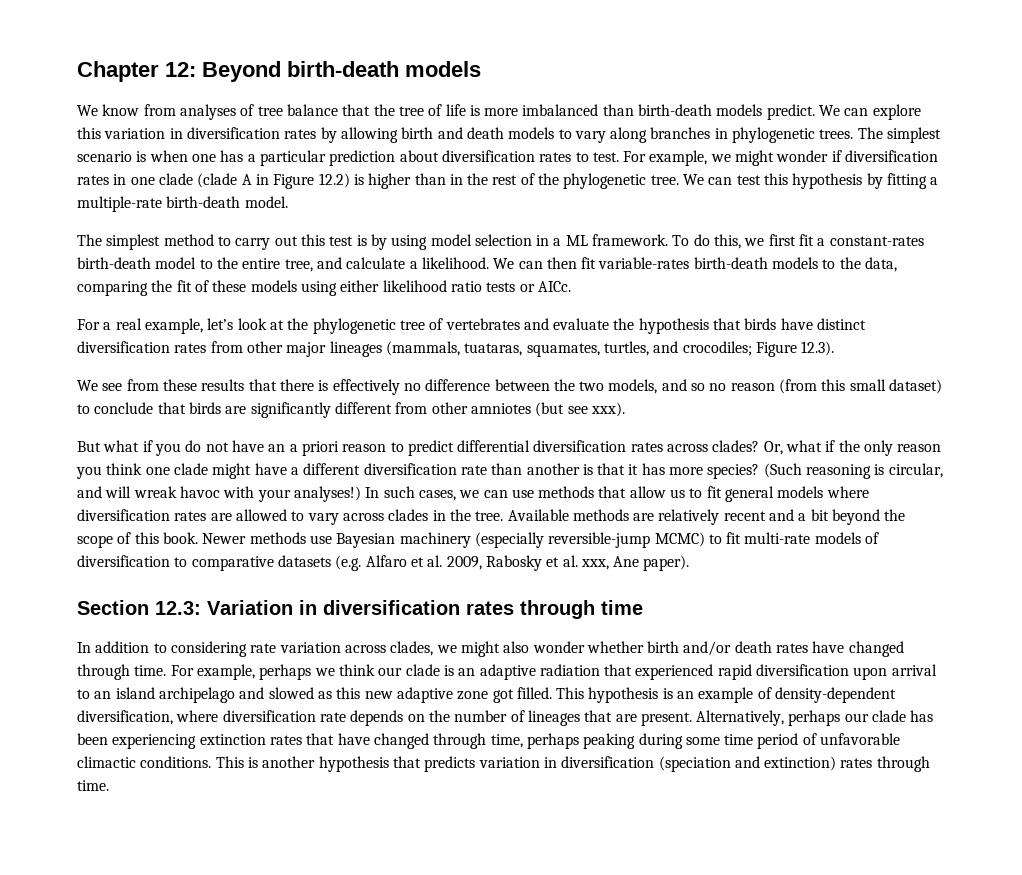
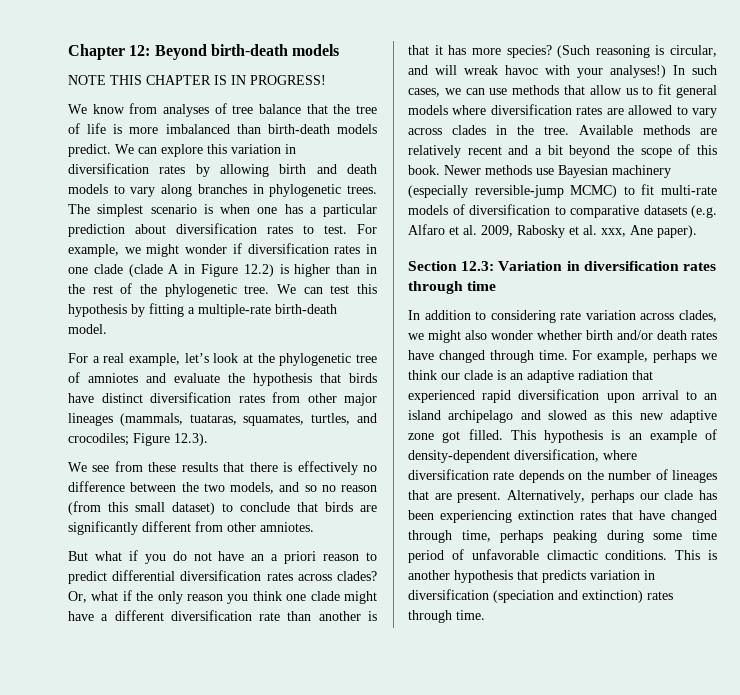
+ NOTE THIS CHAPTER IS IN PROGRESS!
- The simplest method to carry out this test is by using model selection in a ML framework. To do this, we first fit a constant-rates birth-death model to the entire tree, and calculate a likelihood. We can then fit variable-rates birth-death models to the data, comparing the fit of these models using either likelihood ratio tests or AICc.
- For a real example, let’s look at the phylogenetic tree of vertebrates and evaluate the hypothesis that birds have distinct diversification rates from other major lineages (mammals, tuataras, squamates, turtles, and crocodiles; Figure 12.3).
+ For a real example, let’s look at the phylogenetic tree of amniotes and evaluate the hypothesis that birds have distinct diversification rates from other major lineages (mammals, tuataras, squamates, turtles, and crocodiles; Figure 12.3).
- We see from these results that there is effectively no difference between the two models, and so no reason (from this small dataset) to conclude that birds are significantly different from other amniotes (but see xxx).
+ We see from these results that there is effectively no difference between the two models, and so no reason (from this small dataset) to conclude that birds are significantly different from other amniotes.

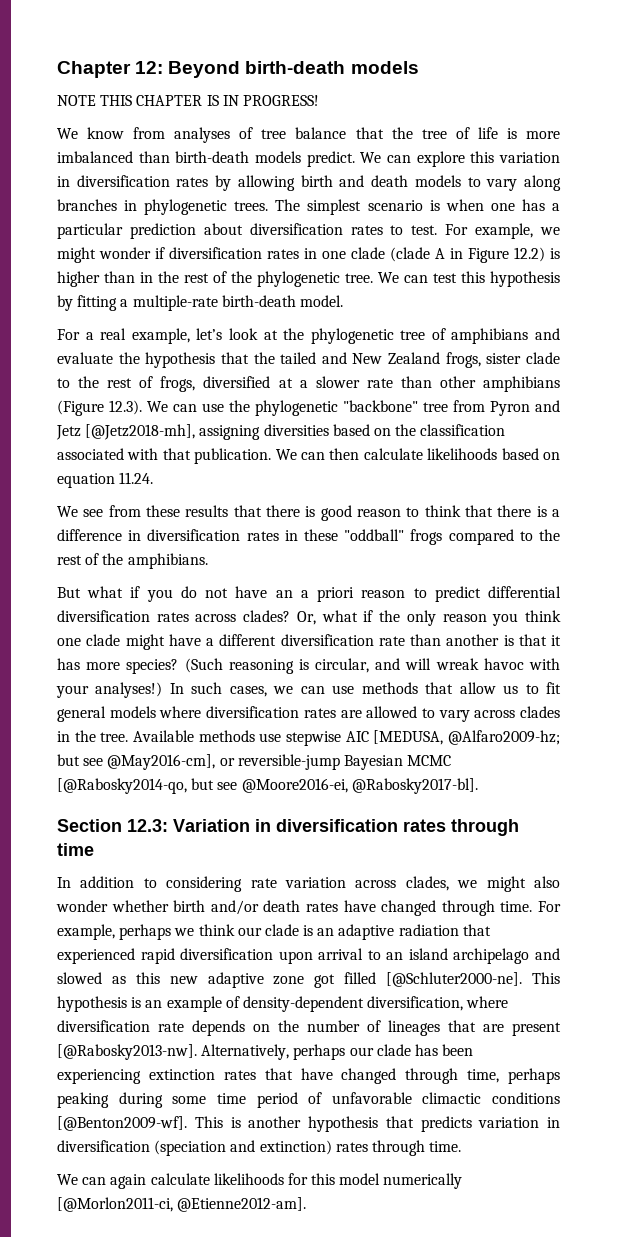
- For a real example, let’s look at the phylogenetic tree of amniotes and evaluate the hypothesis that birds have distinct diversification rates from other major lineages (mammals, tuataras, squamates, turtles, and crocodiles; Figure 12.3).
+ For a real example, let’s look at the phylogenetic tree of amphibians and evaluate the hypothesis that the tailed and New Zealand frogs, sister clade to the rest of frogs, diversified at a slower rate than other amphibians (Figure 12.3). We can use the phylogenetic "backbone" tree from Pyron and Jetz [@Jetz2018-mh], assigning diversities based on the classification associated with that publication. We can then calculate likelihoods based on equation 11.24.
- We see from these results that there is effectively no difference between the two models, and so no reason (from this small dataset) to conclude that birds are significantly different from other amniotes.
+ We see from these results that there is good reason to think that there is a difference in diversification rates in these "oddball" frogs compared to the rest of the amphibians.
- Available methods are relatively recent and a bit beyond the scope of this book. Newer methods use Bayesian machinery (especially reversible-jump MCMC) to fit multi-rate models of diversification to comparative datasets (e.g. Alfaro et al. 2009, Rabosky et al. xxx, Ane paper).
+ Available methods use stepwise AIC [MEDUSA, @Alfaro2009-hz; but see @May2016-cm], or reversible-jump Bayesian MCMC [@Rabosky2014-qo, but see @Moore2016-ei, @Rabosky2017-bl].
- For example, perhaps we think our clade is an adaptive radiation that experienced rapid diversification upon arrival to an island archipelago and slowed as this new adaptive zone got filled.
+ For example, perhaps we think our clade is an adaptive radiation that experienced rapid diversification upon arrival to an island archipelago and slowed as this new adaptive zone got filled [@Schluter2000-ne].
- This hypothesis is an example of density-dependent diversification, where diversification rate depends on the number of lineages that are present.
+ This hypothesis is an example of density-dependent diversification, where diversification rate depends on the number of lineages that are present [@Rabosky2013-nw].
- Alternatively, perhaps our clade has been experiencing extinction rates that have changed through time, perhaps peaking during some time period of unfavorable climactic conditions.
+ Alternatively, perhaps our clade has been experiencing extinction rates that have changed through time, perhaps peaking during some time period of unfavorable climactic conditions [@Benton2009-wf].
+ We can again calculate likelihoods for this model numerically [@Morlon2011-ci, @Etienne2012-am].

